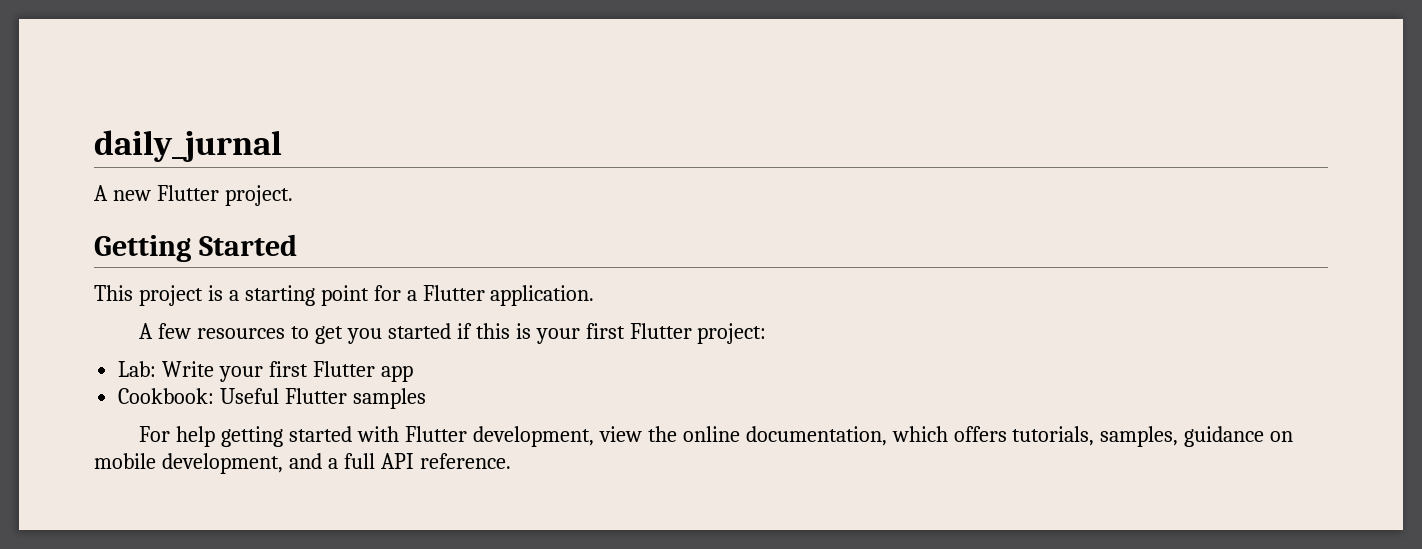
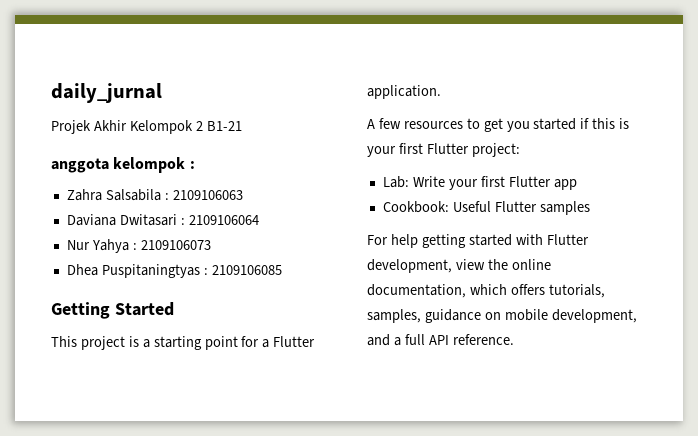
- A new Flutter project.
+ Projek Akhir Kelompok 2 B1-21
+ anggota kelompok :
+ Zahra Salsabila : 2109106063
+ Daviana Dwitasari : 2109106064
+ Nur Yahya : 2109106073
+ Dhea Puspitaningtyas : 2109106085

